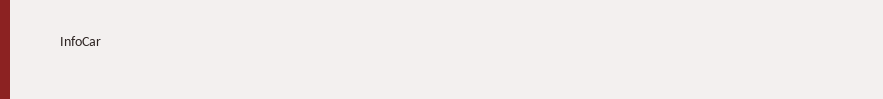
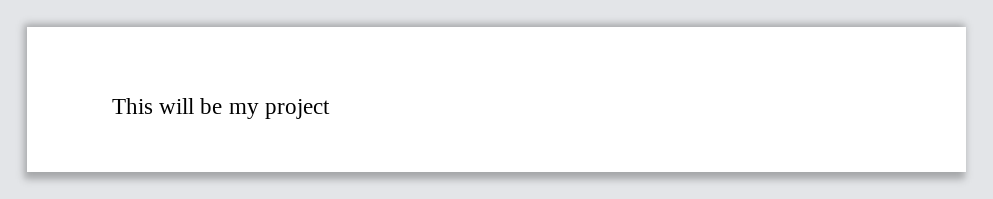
- InfoCar
+ This will be my project

